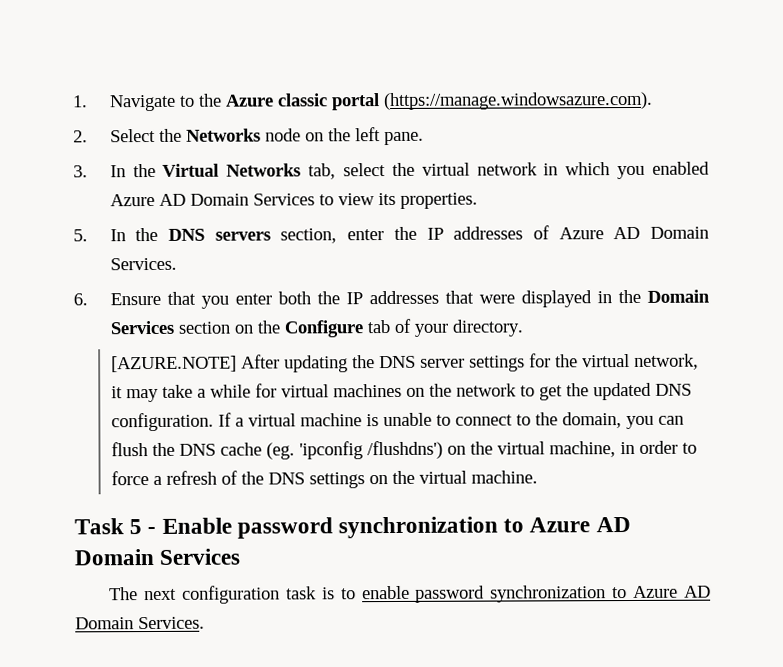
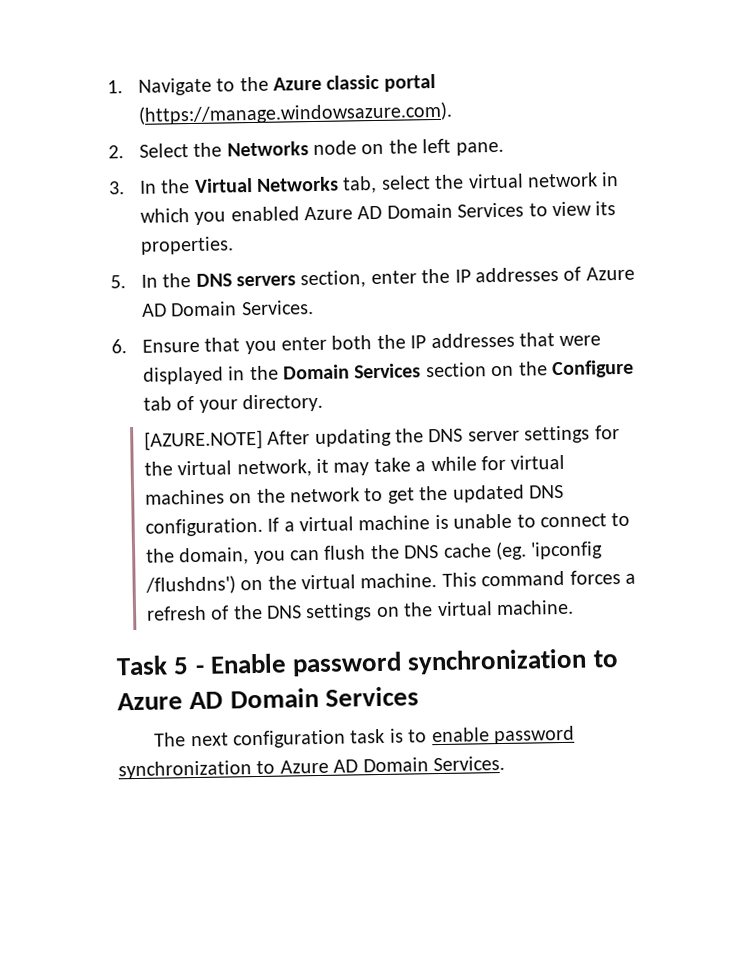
- If a virtual machine is unable to connect to the domain, you can flush the DNS cache (eg. 'ipconfig /flushdns') on the virtual machine, in order to force a refresh of the DNS settings on the virtual machine.
+ If a virtual machine is unable to connect to the domain, you can flush the DNS cache (eg. 'ipconfig /flushdns') on the virtual machine. This command forces a refresh of the DNS settings on the virtual machine.

